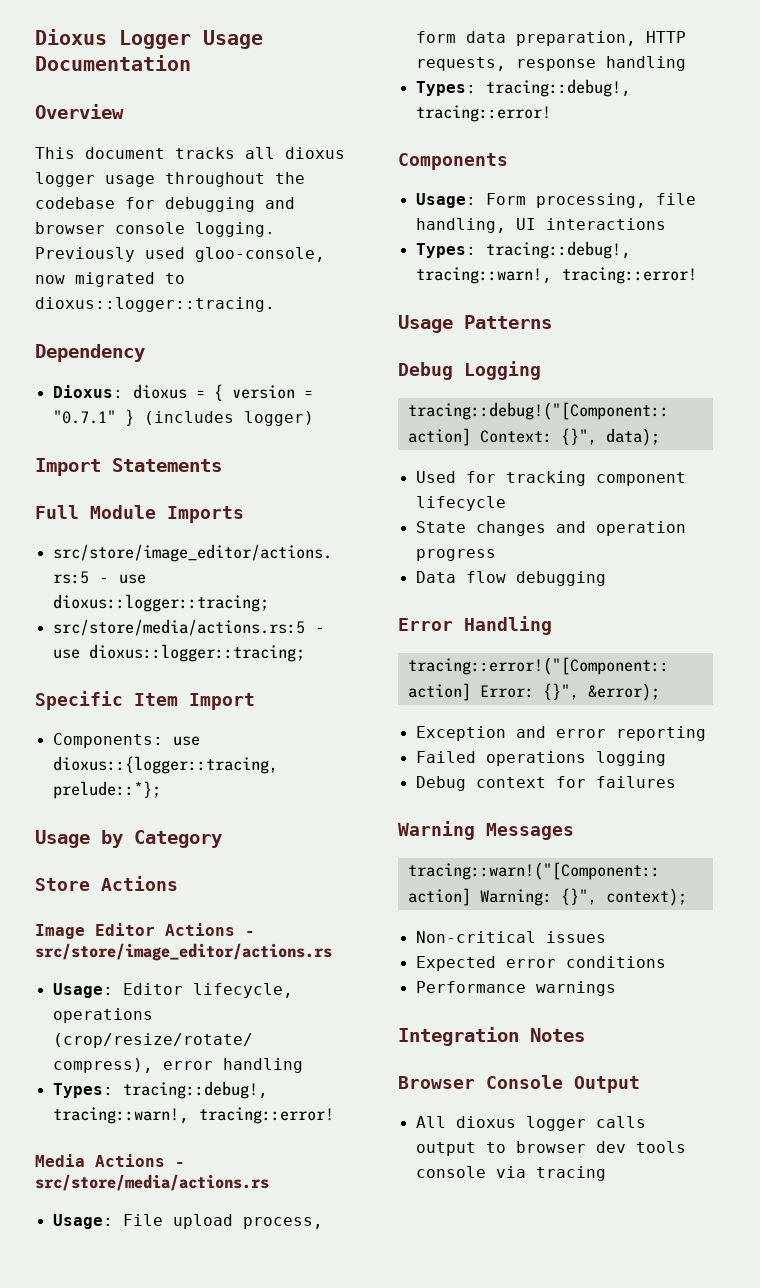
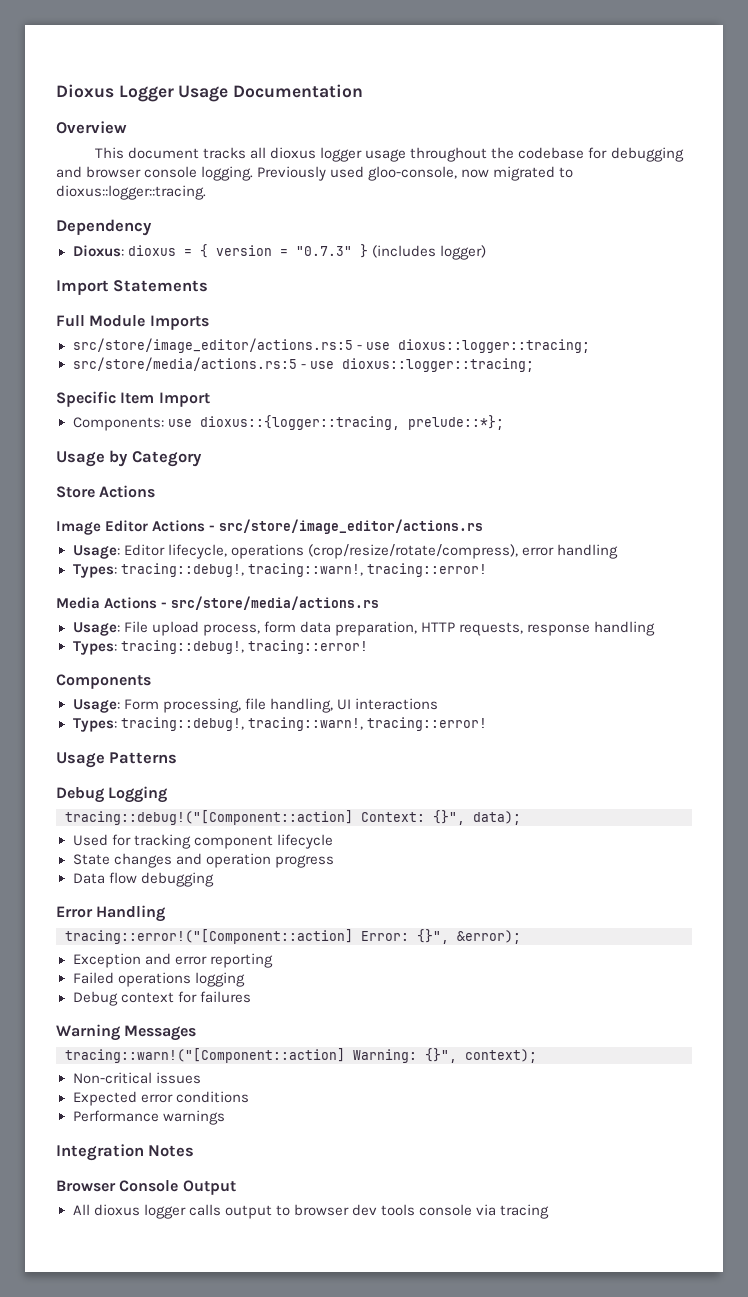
- Dioxus: dioxus = { version = "0.7.1" } (includes logger)
+ Dioxus: dioxus = { version = "0.7.3" } (includes logger)

